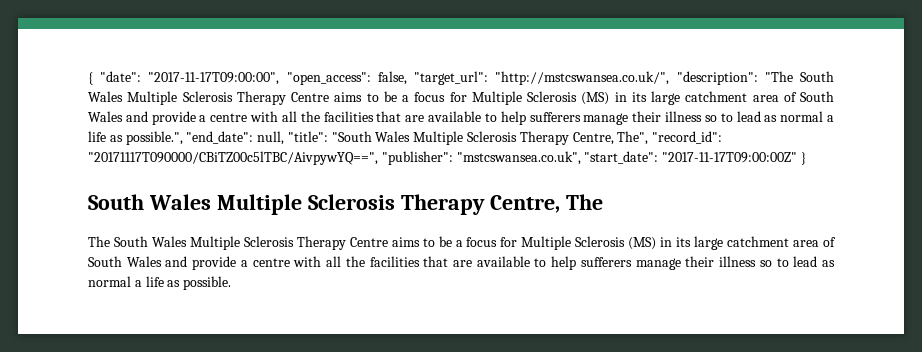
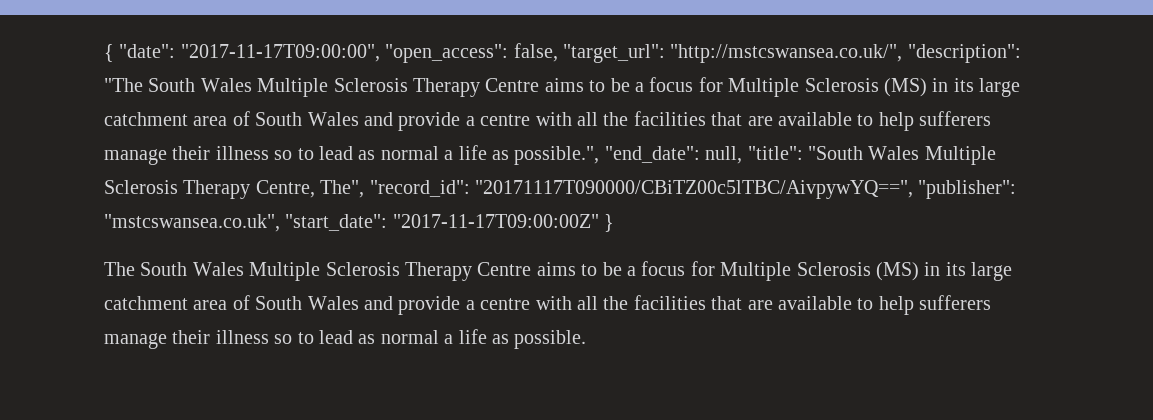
- South Wales Multiple Sclerosis Therapy Centre, The

